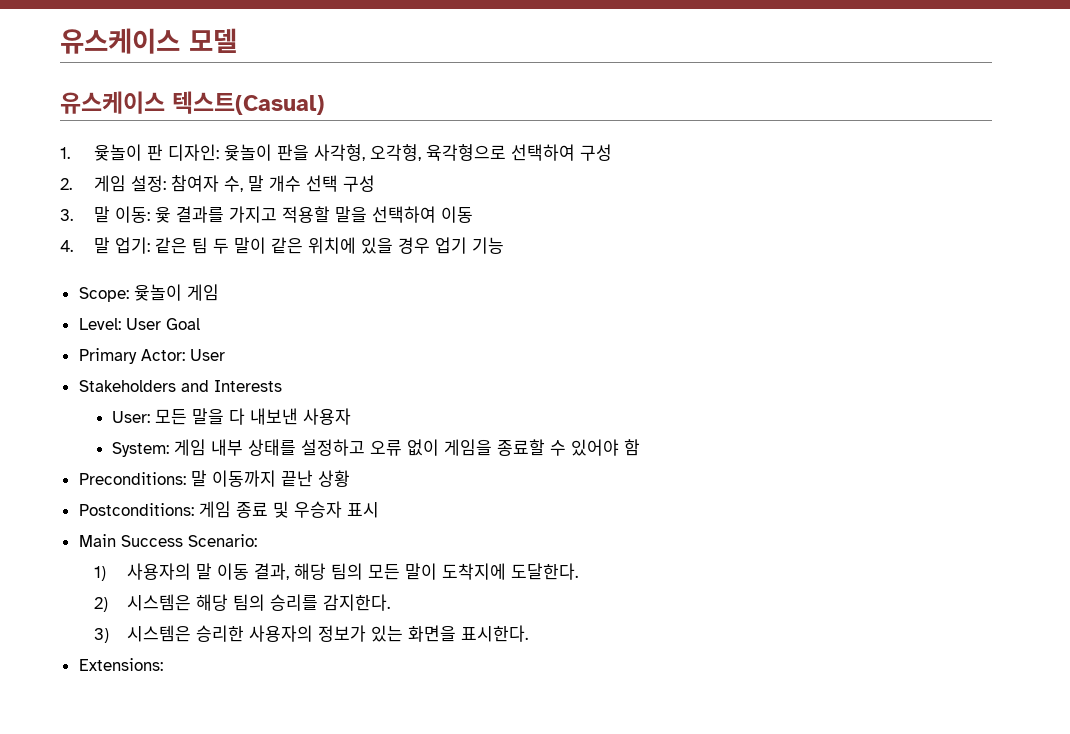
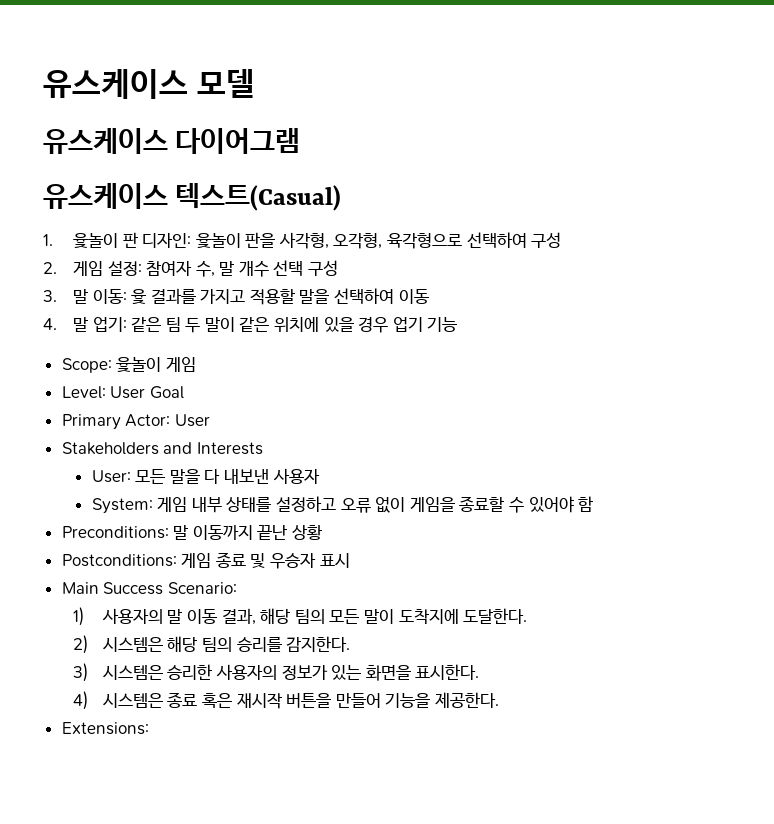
+ 유스케이스 다이어그램
+ 4) 시스템은 종료 혹은 재시작 버튼을 만들어 기능을 제공한다.

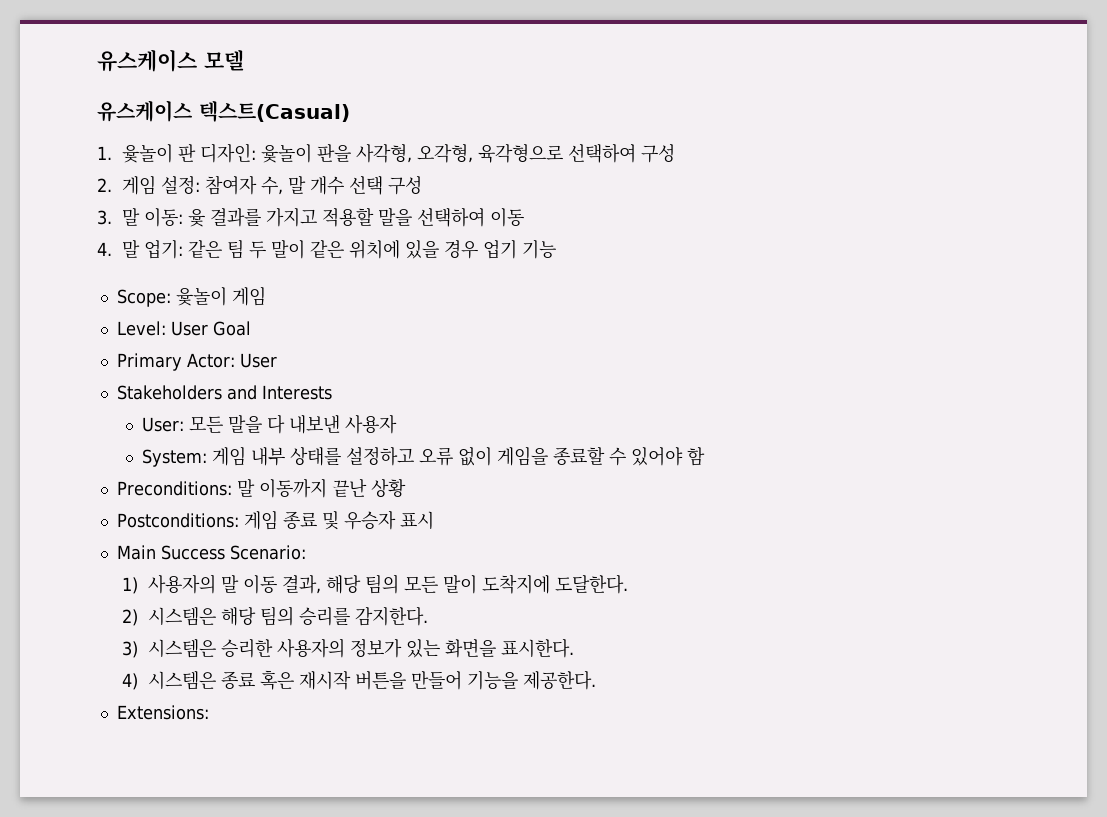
- 유스케이스 다이어그램

